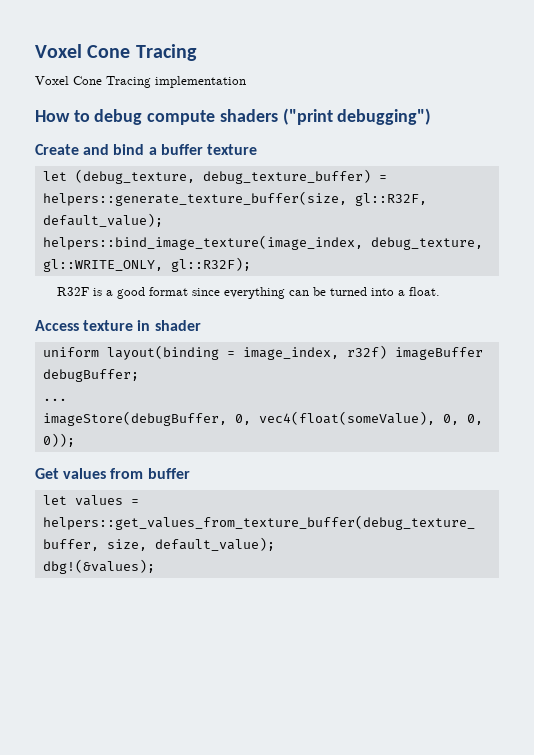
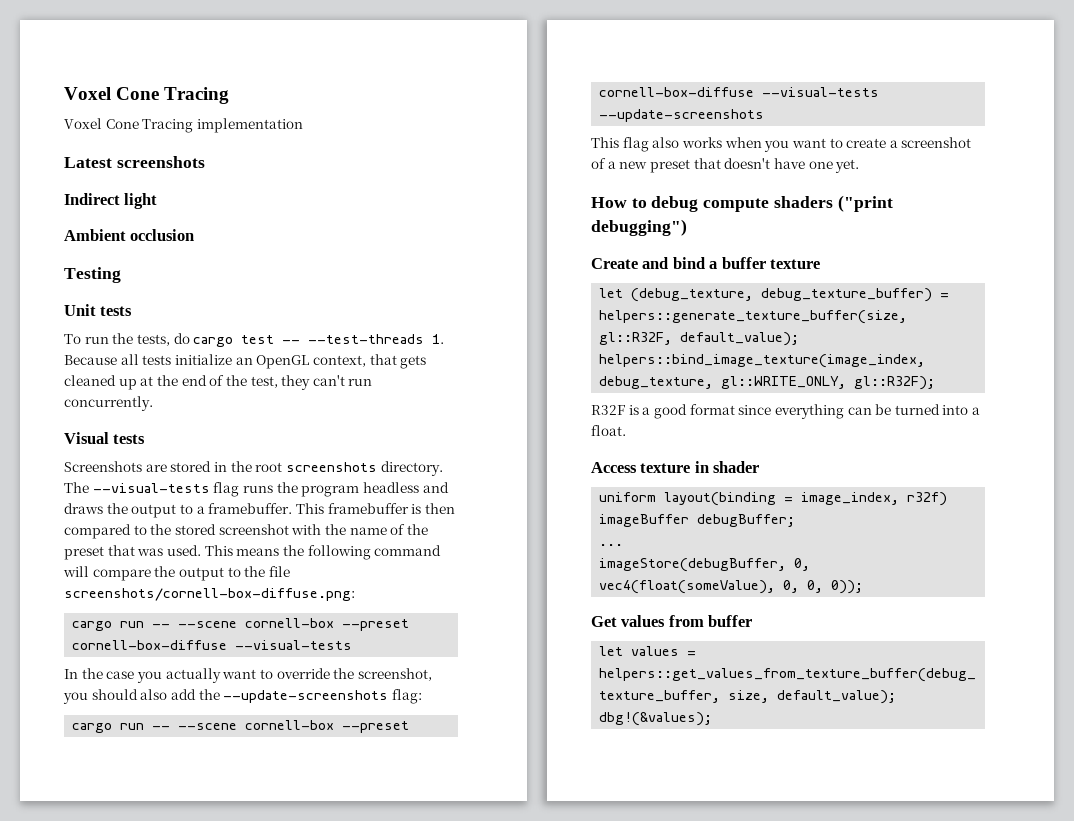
+ Latest screenshots
+ Indirect light
+ Ambient occlusion
+ Testing
+ Unit tests
+ To run the tests, do cargo test -- --test-threads 1. Because all tests initialize an OpenGL context, that gets cleaned up at the end of the test, they can't run concurrently.
+ Visual tests
+ Screenshots are stored in the root screenshots directory. The --visual-tests flag runs the program headless and draws the output to a framebuffer. This framebuffer is then compared to the stored screenshot with the name of the preset that was used. This means the following command will compare the output to the file screenshots/cornell-box-diffuse.png:
+ cargo run -- --scene cornell-box --preset cornell-box-diffuse --visual-tests
+ In the case you actually want to override the screenshot, you should also add the --update-screenshots flag:
+ cargo run -- --scene cornell-box --preset cornell-box-diffuse --visual-tests --update-screenshots
+ This flag also works when you want to create a screenshot of a new preset that doesn't have one yet.

